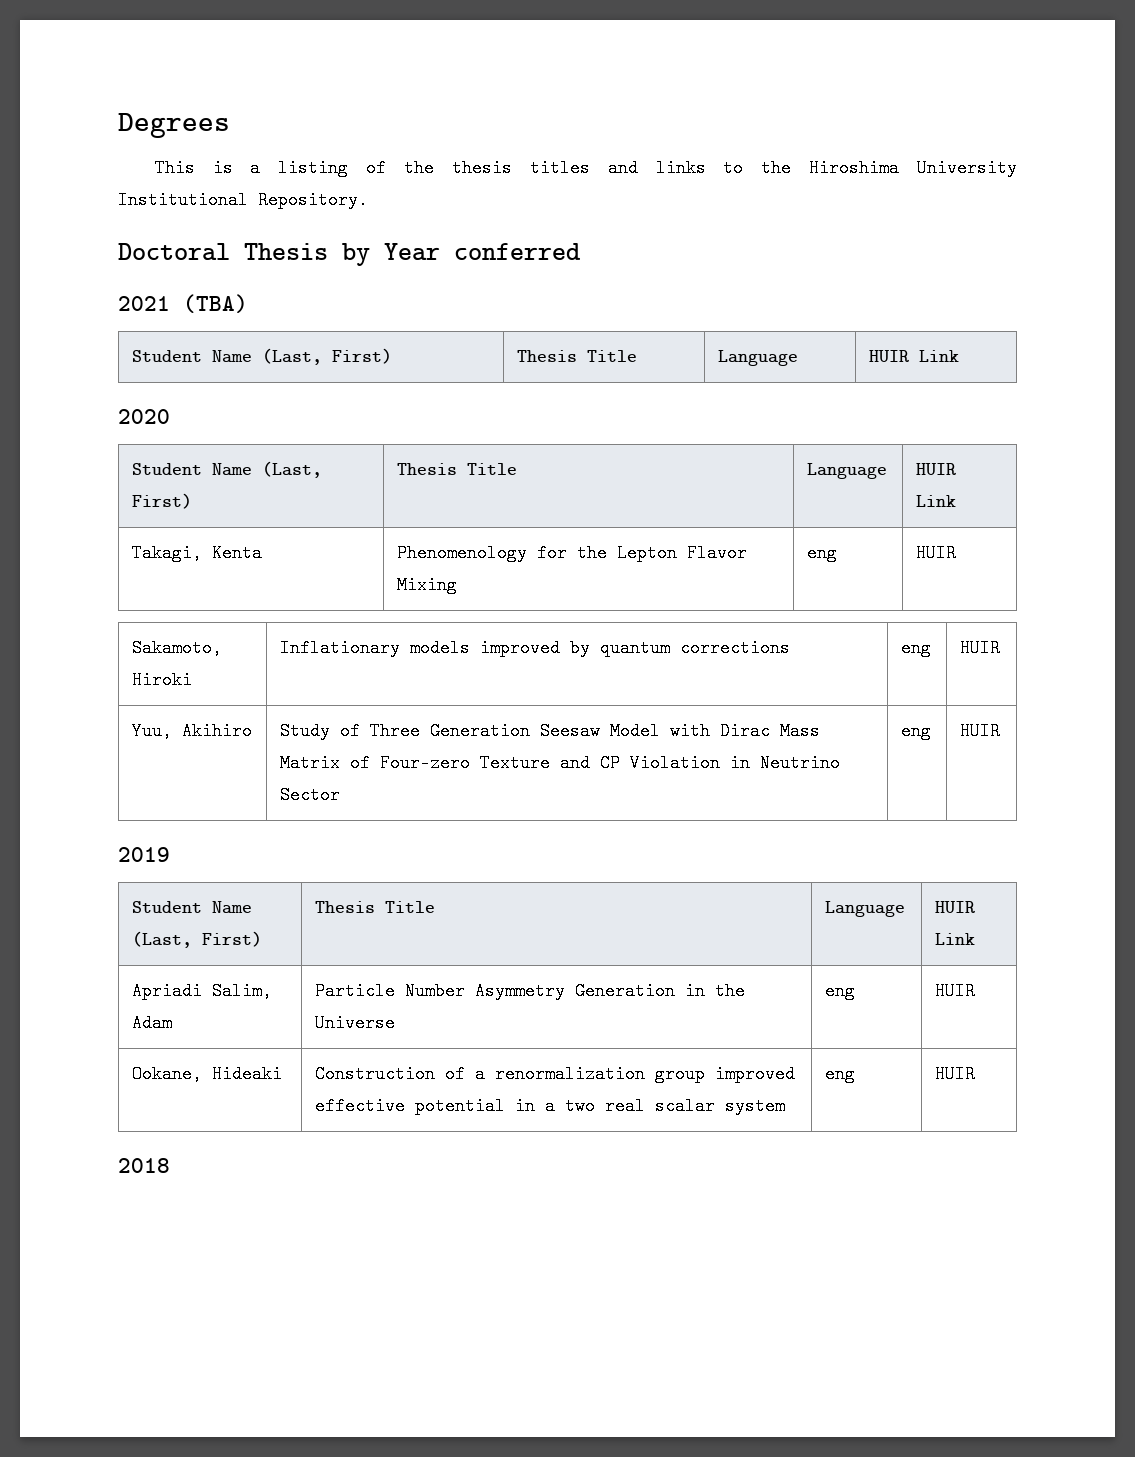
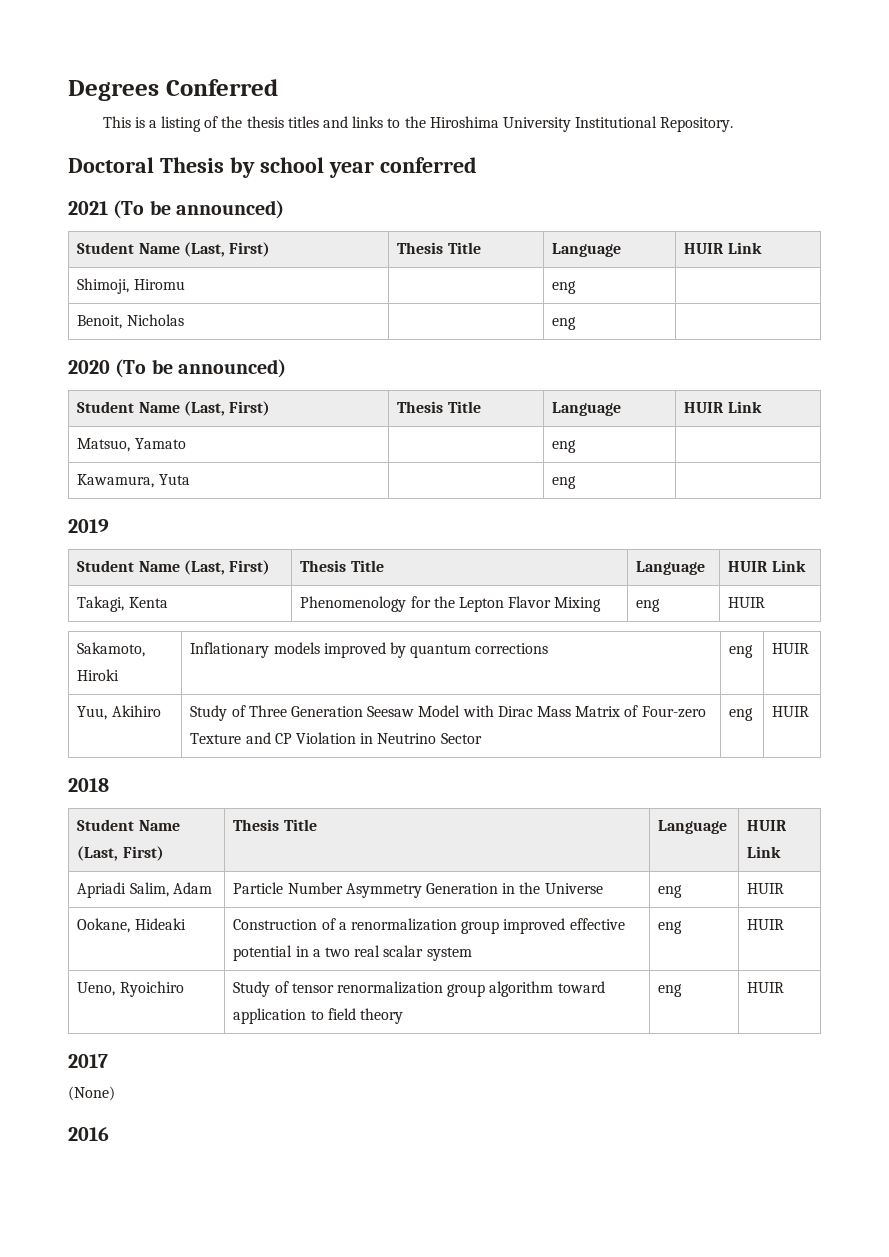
- Degrees
+ Degrees Conferred
- Doctoral Thesis by Year conferred
+ Doctoral Thesis by school year conferred
- 2021 (TBA)
+ 2021 (To be announced)
  Student Name (Last, First) | Thesis Title | Language | HUIR Link
- 2020
+ Shimoji, Hiromu | | eng |
+ Benoit, Nicholas | | eng |
+ 2020 (To be announced)
+ Student Name (Last, First) | Thesis Title | Language | HUIR Link
+ Matsuo, Yamato | | eng |
+ Kawamura, Yuta | | eng |
+ 2019
- 2019
+ 2018
- 2018
+ Ueno, Ryoichiro | Study of tensor renormalization group algorithm toward application to field theory | eng | HUIR
+ 2017
+ (None)
+ 2016

